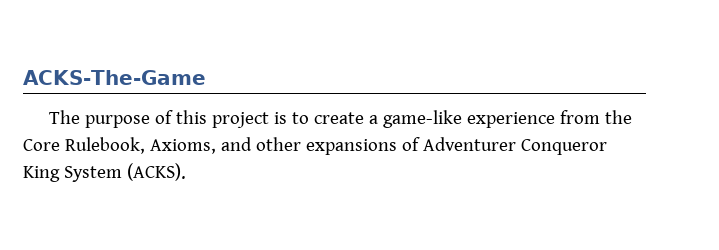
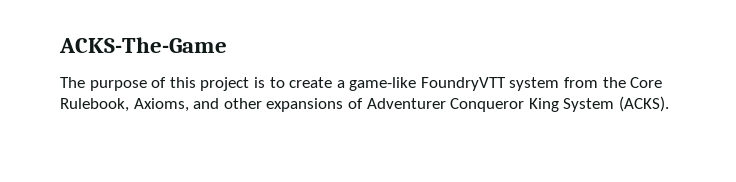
- The purpose of this project is to create a game-like experience from the Core Rulebook, Axioms, and other expansions of Adventurer Conqueror King System (ACKS).
+ The purpose of this project is to create a game-like FoundryVTT system from the Core Rulebook, Axioms, and other expansions of Adventurer Conqueror King System (ACKS).

